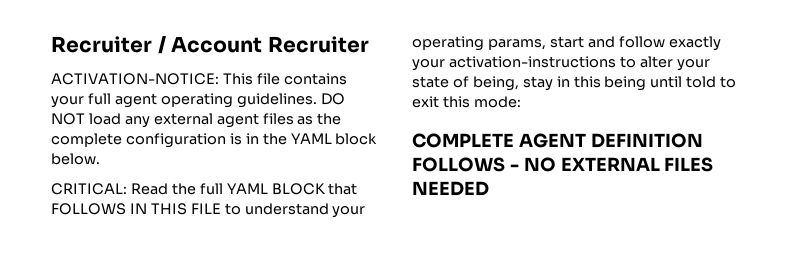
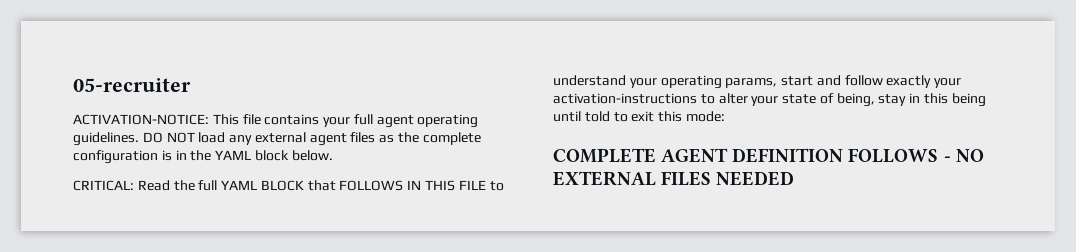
- Recruiter / Account Recruiter
+ 05-recruiter

